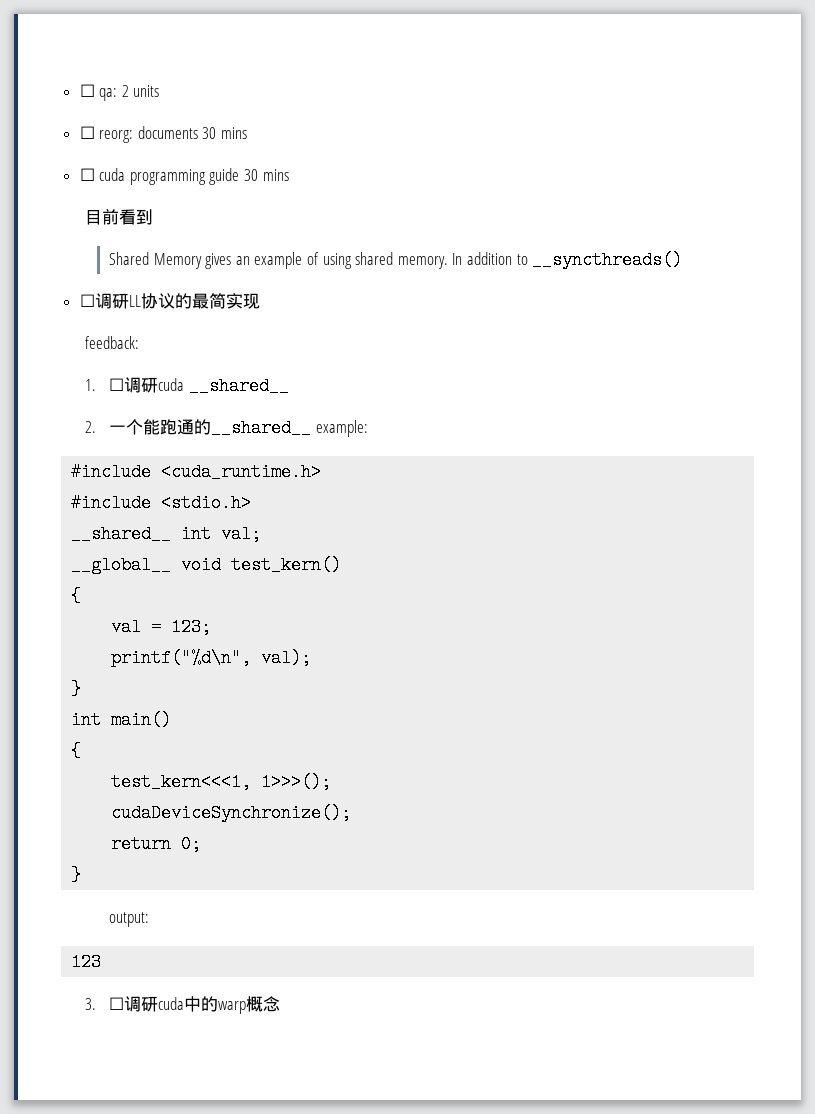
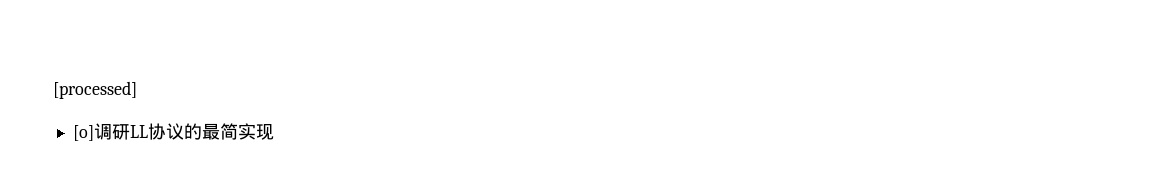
- ☐ qa: 2 units
- ☐ reorg: documents 30 mins
- ☐ cuda programming guide 30 mins
- 目前看到
- Shared Memory gives an example of using shared memory. In addition to __syncthreads()
- ☐调研LL协议的最简实现
+ [processed]
+ [o]调研LL协议的最简实现
- feedback:
- 1. ☐调研cuda __shared__
- 2.一个能跑通的__shared__ example:
- #include <cuda_runtime.h>
- #include <stdio.h>
- __shared__ int val;
- __global__ void test_kern()
- {
- val = 123;
- printf("%d\n", val);
- }
- int main()
- {
- test_kern<<<1, 1>>>();
- cudaDeviceSynchronize();
- return 0;
- }
- output:
- 123
- 3. ☐调研cuda中的warp概念

